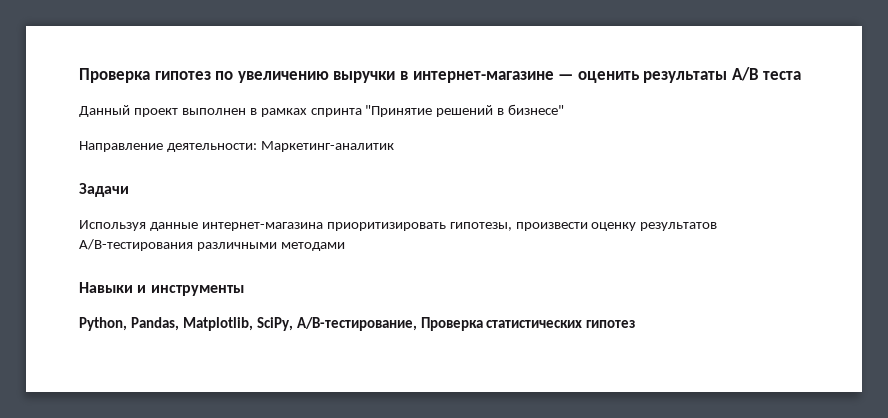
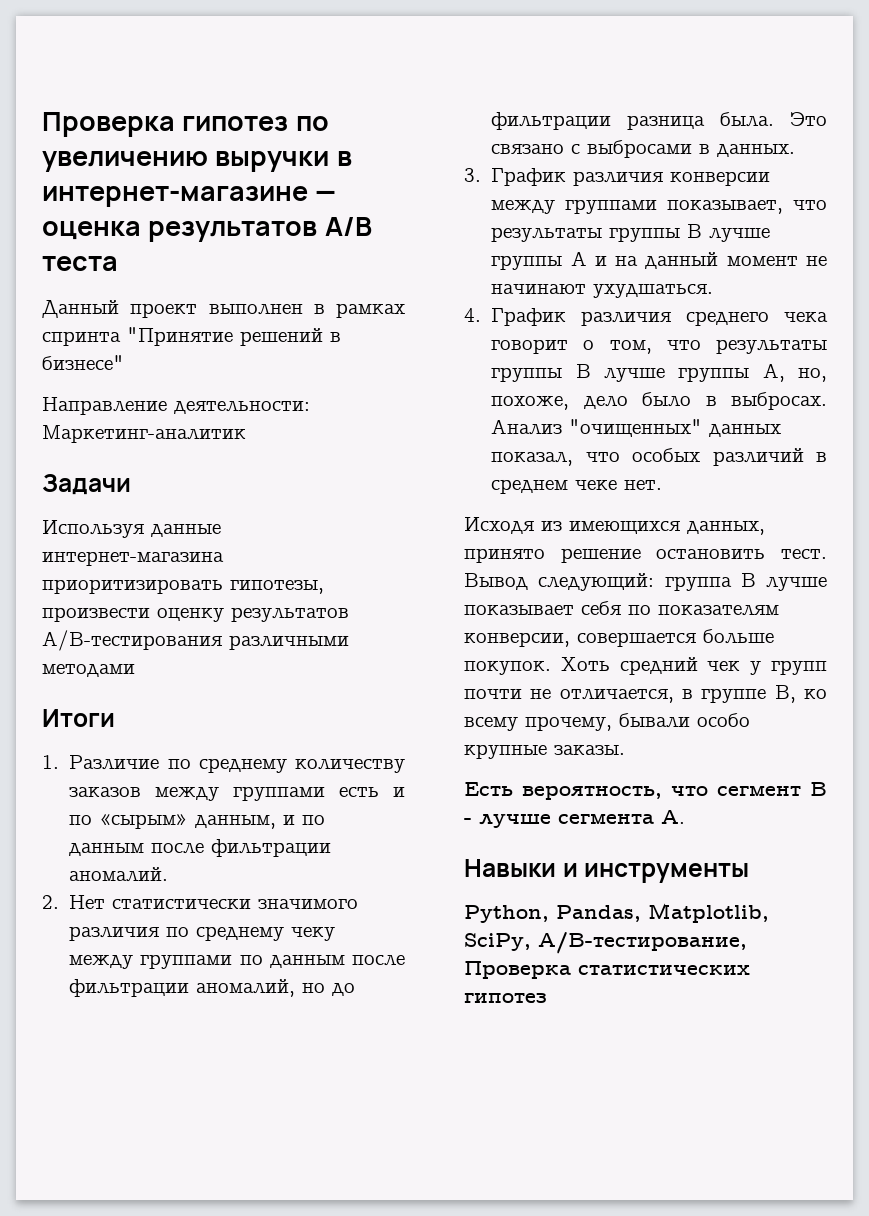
- Проверка гипотез по увеличению выручки в интернет-магазине — оценить результаты A/B теста
+ Проверка гипотез по увеличению выручки в интернет-магазине — оценка результатов A/B теста
+ Итоги
+ 1. Различие по среднему количеству заказов между группами есть и по «сырым» данным, и по данным после фильтрации аномалий.
+ 2. Нет статистически значимого различия по среднему чеку между группами по данным после фильтрации аномалий, но до фильтрации разница была. Это связано с выбросами в данных.
+ 3. График различия конверсии между группами показывает, что результаты группы B лучше группы A и на данный момент не начинают ухудшаться.
+ 4. График различия среднего чека говорит о том, что результаты группы B лучше группы А, но, похоже, дело было в выбросах. Анализ "очищенных" данных показал, что особых различий в среднем чеке нет.
+ Исходя из имеющихся данных, принято решение остановить тест. Вывод следующий: группа В лучше показывает себя по показателям конверсии, совершается больше покупок. Хоть средний чек у групп почти не отличается, в группе В, ко всему прочему, бывали особо крупные заказы.
+ Есть вероятность, что сегмент В - лучше сегмента А.

